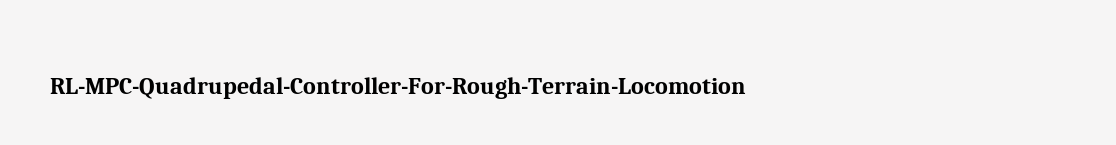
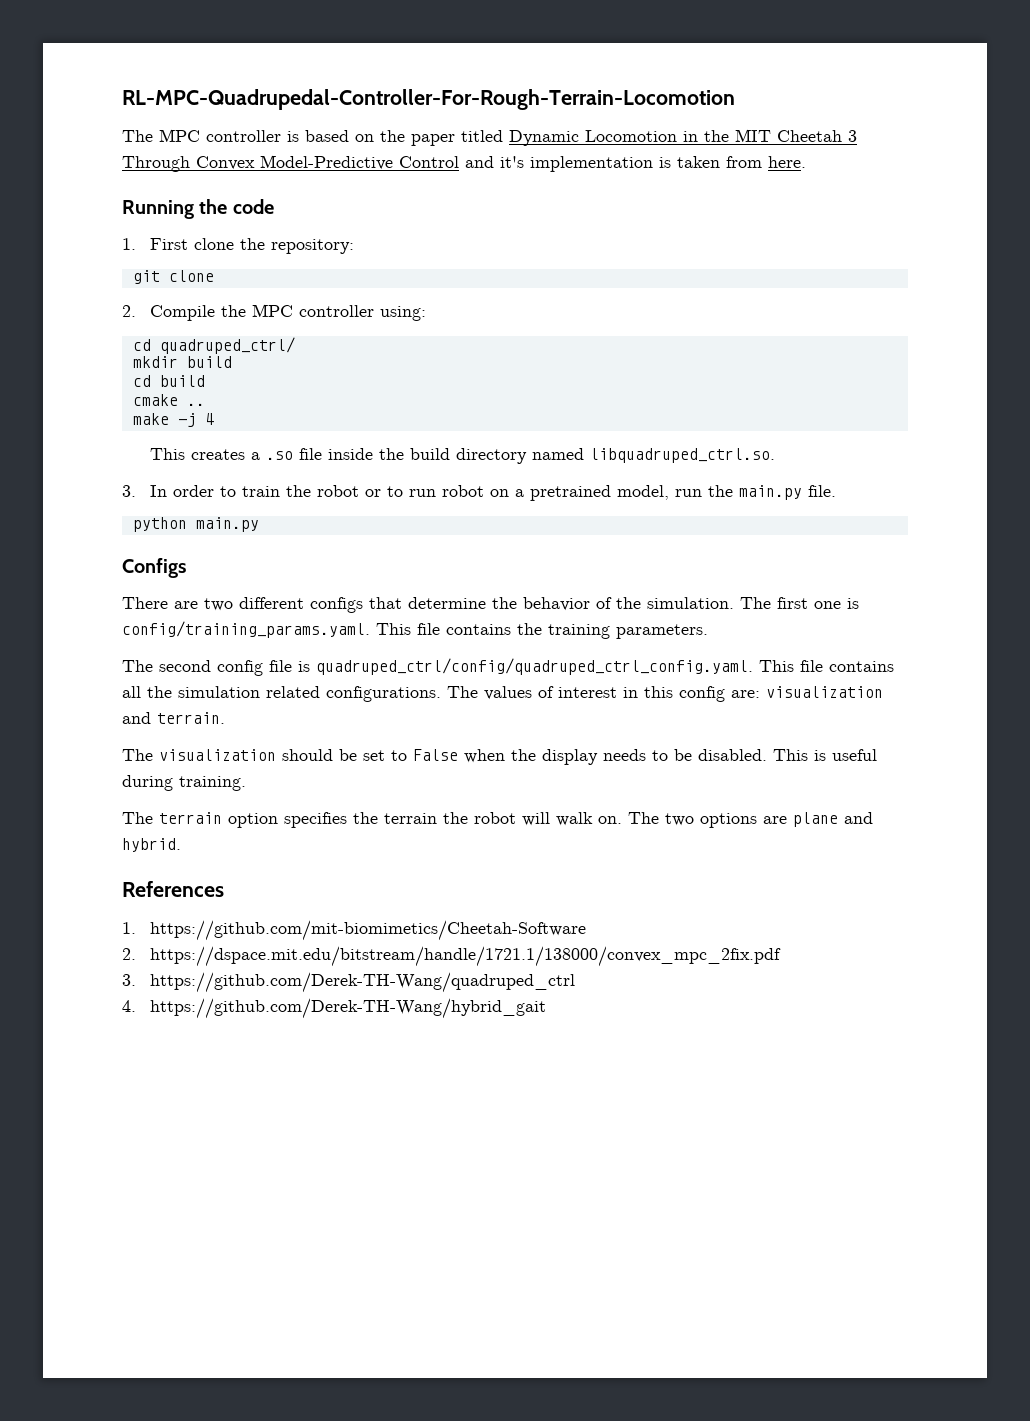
+ The MPC controller is based on the paper titled Dynamic Locomotion in the MIT Cheetah 3 Through Convex Model-Predictive Control and it's implementation is taken from here.
+ Running the code
+ 1. First clone the repository:
+ git clone
+ 2. Compile the MPC controller using:
+ cd quadruped_ctrl/
+ mkdir build
+ cd build
+ cmake ..
+ make -j 4
+ This creates a .so file inside the build directory named libquadruped_ctrl.so.
+ 3. In order to train the robot or to run robot on a pretrained model, run the main.py file.
+ python main.py
+ Configs
+ There are two different configs that determine the behavior of the simulation. The first one is config/training_params.yaml. This file contains the training parameters.
+ The second config file is quadruped_ctrl/config/quadruped_ctrl_config.yaml. This file contains all the simulation related configurations. The values of interest in this config are: visualization and terrain.
+ The visualization should be set to False when the display needs to be disabled. This is useful during training.
+ The terrain option specifies the terrain the robot will walk on. The two options are plane and hybrid.
+ References
+ 1. https://github.com/mit-biomimetics/Cheetah-Software
+ 2. https://dspace.mit.edu/bitstream/handle/1721.1/138000/convex_mpc_2fix.pdf
+ 3. https://github.com/Derek-TH-Wang/quadruped_ctrl
+ 4. https://github.com/Derek-TH-Wang/hybrid_gait

